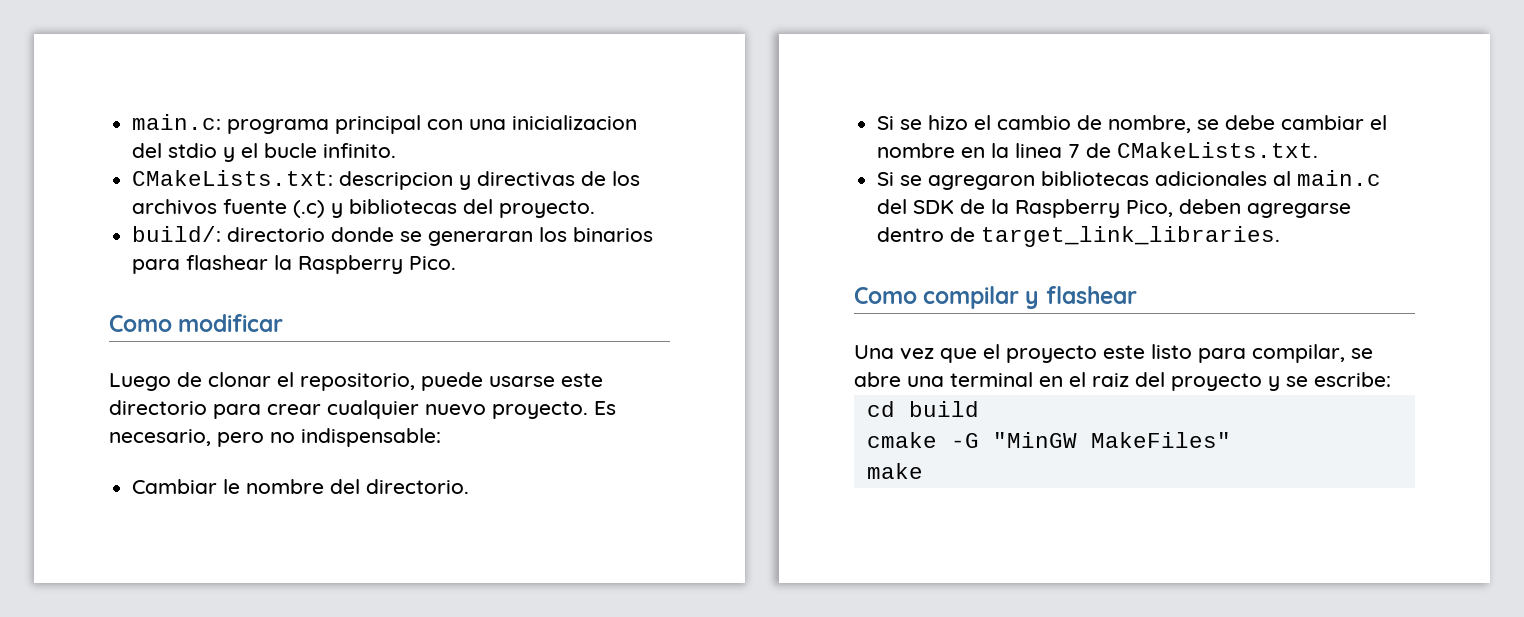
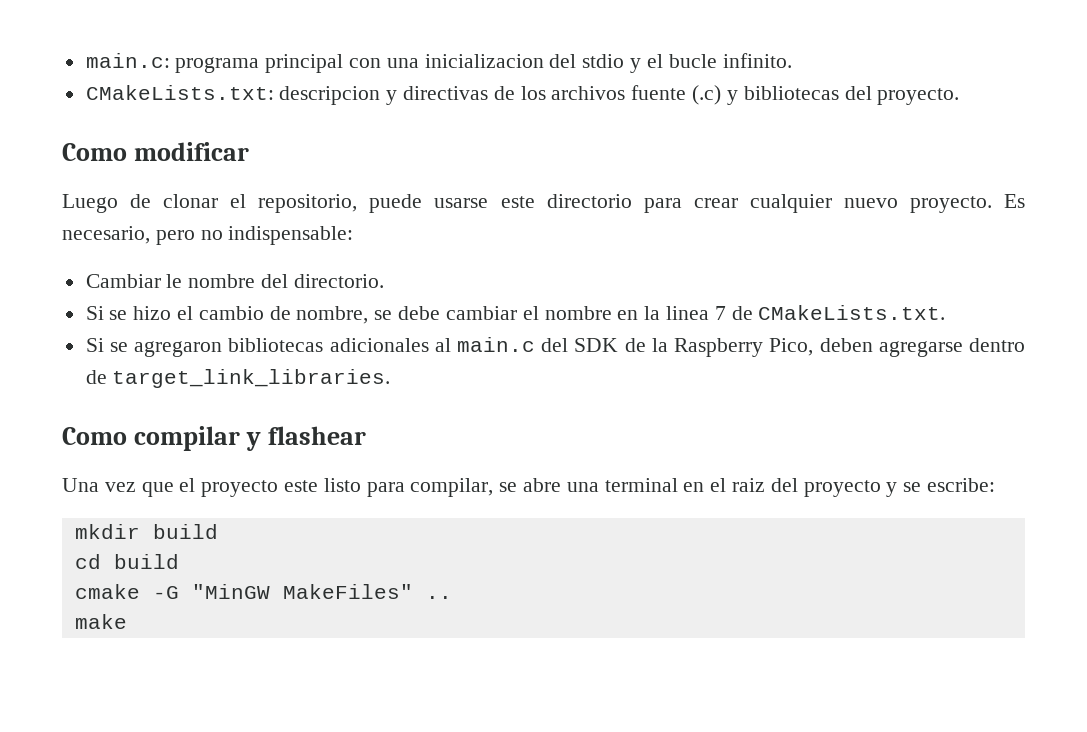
- build/: directorio donde se generaran los binarios para flashear la Raspberry Pico.
+ mkdir build
- cmake -G "MinGW MakeFiles"
+ cmake -G "MinGW MakeFiles" ..

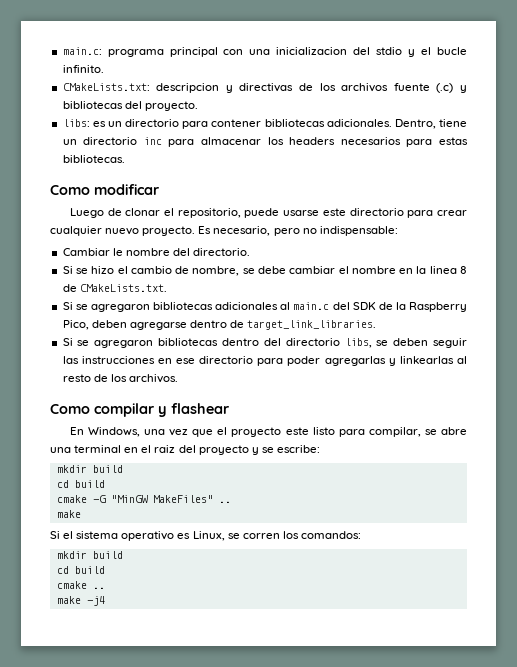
+ libs: es un directorio para contener bibliotecas adicionales. Dentro, tiene un directorio inc para almacenar los headers necesarios para estas bibliotecas.
- Si se hizo el cambio de nombre, se debe cambiar el nombre en la linea 7 de CMakeLists.txt.
+ Si se hizo el cambio de nombre, se debe cambiar el nombre en la linea 8 de CMakeLists.txt.
+ Si se agregaron bibliotecas dentro del directorio libs, se deben seguir las instrucciones en ese directorio para poder agregarlas y linkearlas al resto de los archivos.
- Una vez que el proyecto este listo para compilar, se abre una terminal en el raiz del proyecto y se escribe:
+ En Windows, una vez que el proyecto este listo para compilar, se abre una terminal en el raiz del proyecto y se escribe:
+ Si el sistema operativo es Linux, se corren los comandos:
+ mkdir build
+ cd build
+ cmake ..
+ make -j4

